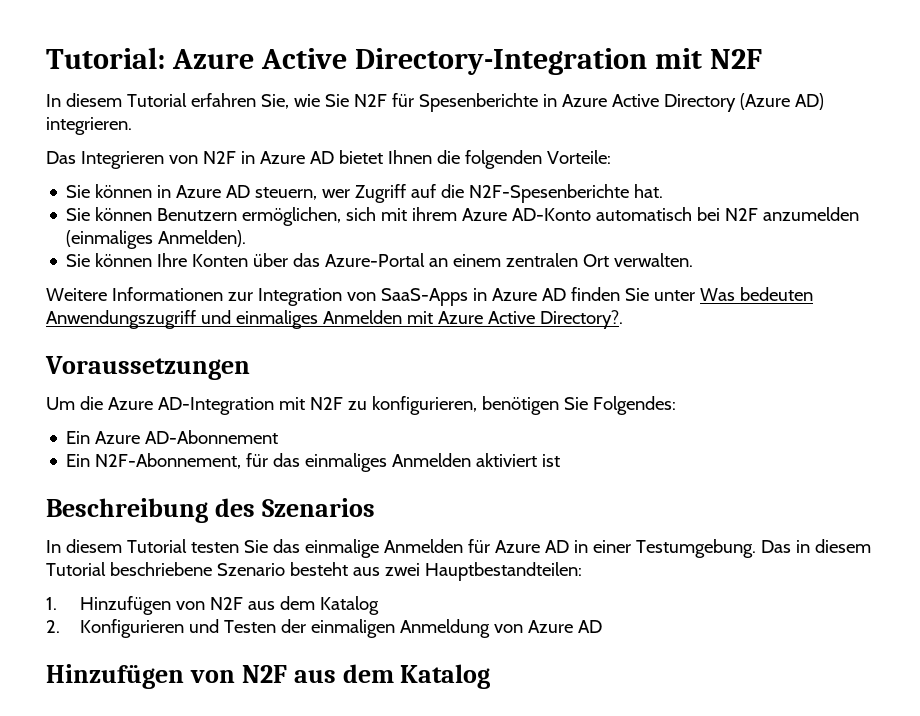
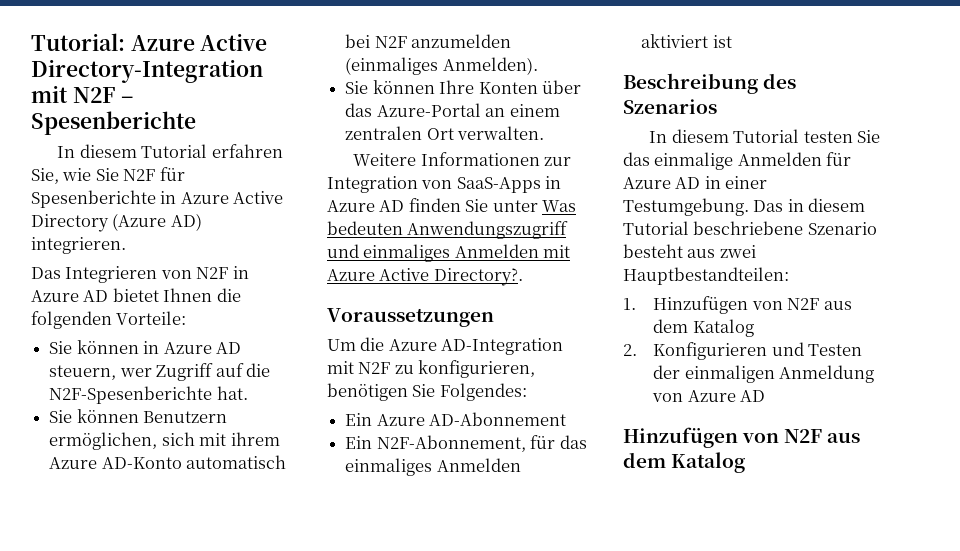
- Tutorial: Azure Active Directory-Integration mit N2F
+ Tutorial: Azure Active Directory-Integration mit N2F – Spesenberichte

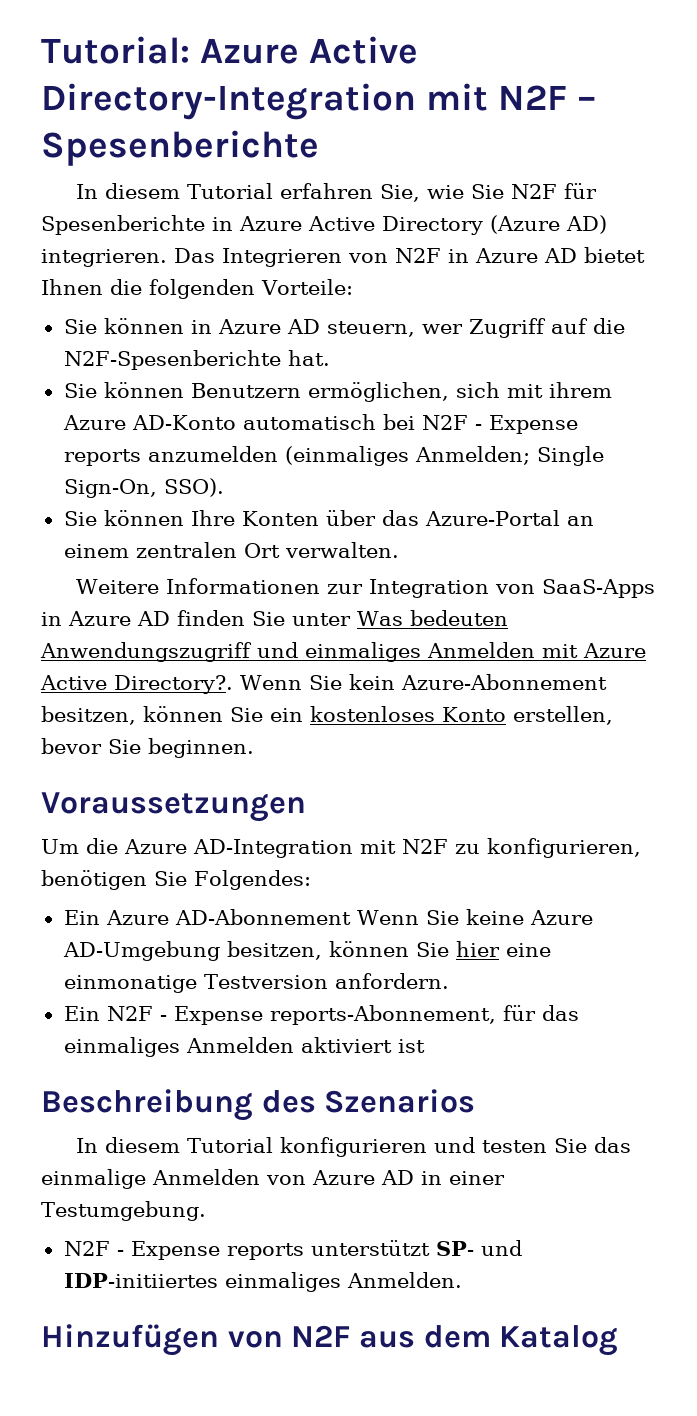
- In diesem Tutorial erfahren Sie, wie Sie N2F für Spesenberichte in Azure Active Directory (Azure AD) integrieren.
- Das Integrieren von N2F in Azure AD bietet Ihnen die folgenden Vorteile:
+ In diesem Tutorial erfahren Sie, wie Sie N2F für Spesenberichte in Azure Active Directory (Azure AD) integrieren. Das Integrieren von N2F in Azure AD bietet Ihnen die folgenden Vorteile:
- Sie können Benutzern ermöglichen, sich mit ihrem Azure AD-Konto automatisch bei N2F anzumelden (einmaliges Anmelden).
+ Sie können Benutzern ermöglichen, sich mit ihrem Azure AD-Konto automatisch bei N2F - Expense reports anzumelden (einmaliges Anmelden; Single Sign-On, SSO).
+ Wenn Sie kein Azure-Abonnement besitzen, können Sie ein kostenloses Konto erstellen, bevor Sie beginnen.
- Ein Azure AD-Abonnement
- Ein N2F-Abonnement, für das einmaliges Anmelden aktiviert ist
+ Ein Azure AD-Abonnement Wenn Sie keine Azure AD-Umgebung besitzen, können Sie hier eine einmonatige Testversion anfordern.
+ Ein N2F - Expense reports-Abonnement, für das einmaliges Anmelden aktiviert ist
- In diesem Tutorial testen Sie das einmalige Anmelden für Azure AD in einer Testumgebung. Das in diesem Tutorial beschriebene Szenario besteht aus zwei Hauptbestandteilen:
- 1. Hinzufügen von N2F aus dem Katalog
- 2. Konfigurieren und Testen der einmaligen Anmeldung von Azure AD
+ In diesem Tutorial konfigurieren und testen Sie das einmalige Anmelden von Azure AD in einer Testumgebung.
+ N2F - Expense reports unterstützt SP- und IDP-initiiertes einmaliges Anmelden.

